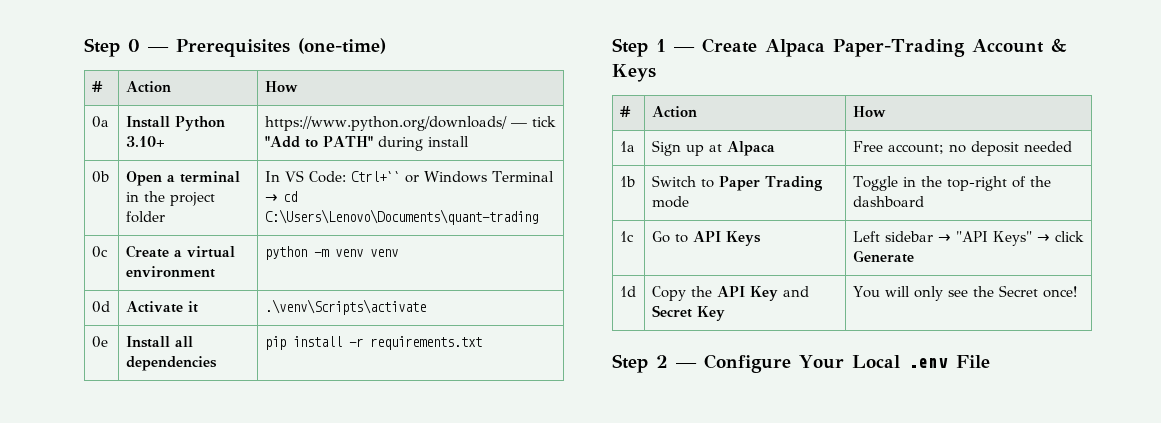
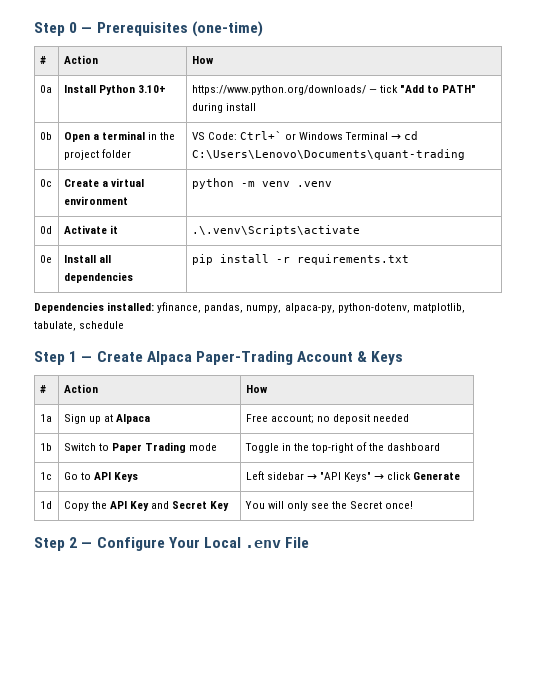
- 0b | Open a terminal in the project folder | In VS Code: Ctrl+`` or Windows Terminal → cd C:\Users\Lenovo\Documents\quant-trading
+ 0b | Open a terminal in the project folder | VS Code: Ctrl+` or Windows Terminal → cd C:\Users\Lenovo\Documents\quant-trading
- 0c | Create a virtual environment | python -m venv venv
+ 0c | Create a virtual environment | python -m venv .venv
- 0d | Activate it | .\venv\Scripts\activate
+ 0d | Activate it | .\.venv\Scripts\activate
+ Dependencies installed: yfinance, pandas, numpy, alpaca-py, python-dotenv, matplotlib, tabulate, schedule

